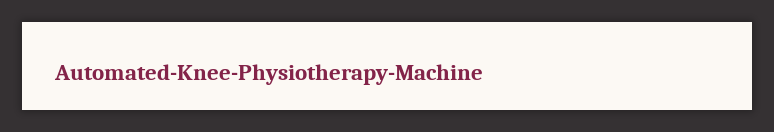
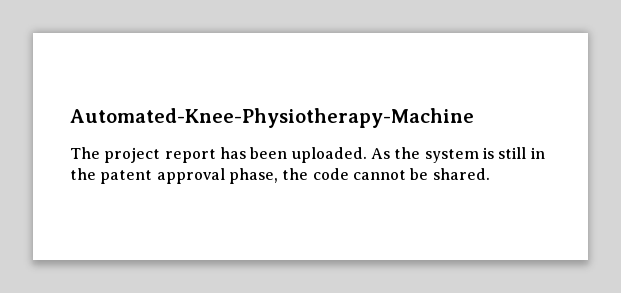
+ The project report has been uploaded. As the system is still in the patent approval phase, the code cannot be shared.

